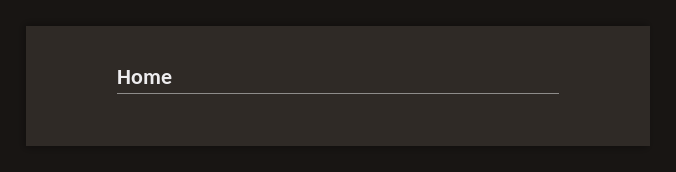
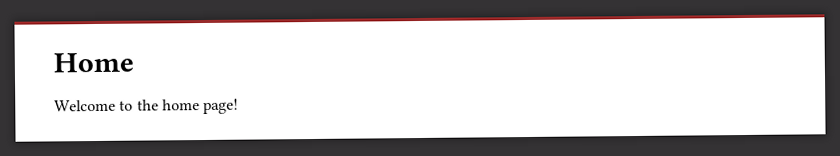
+ Welcome to the home page!

